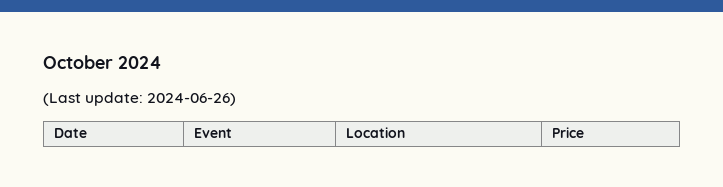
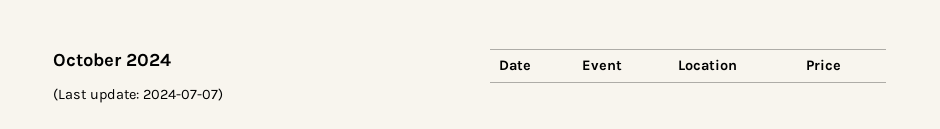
- (Last update: 2024-06-26)
+ (Last update: 2024-07-07)

